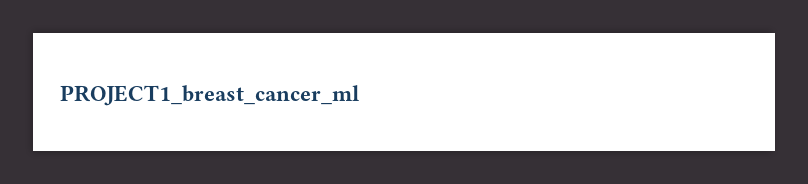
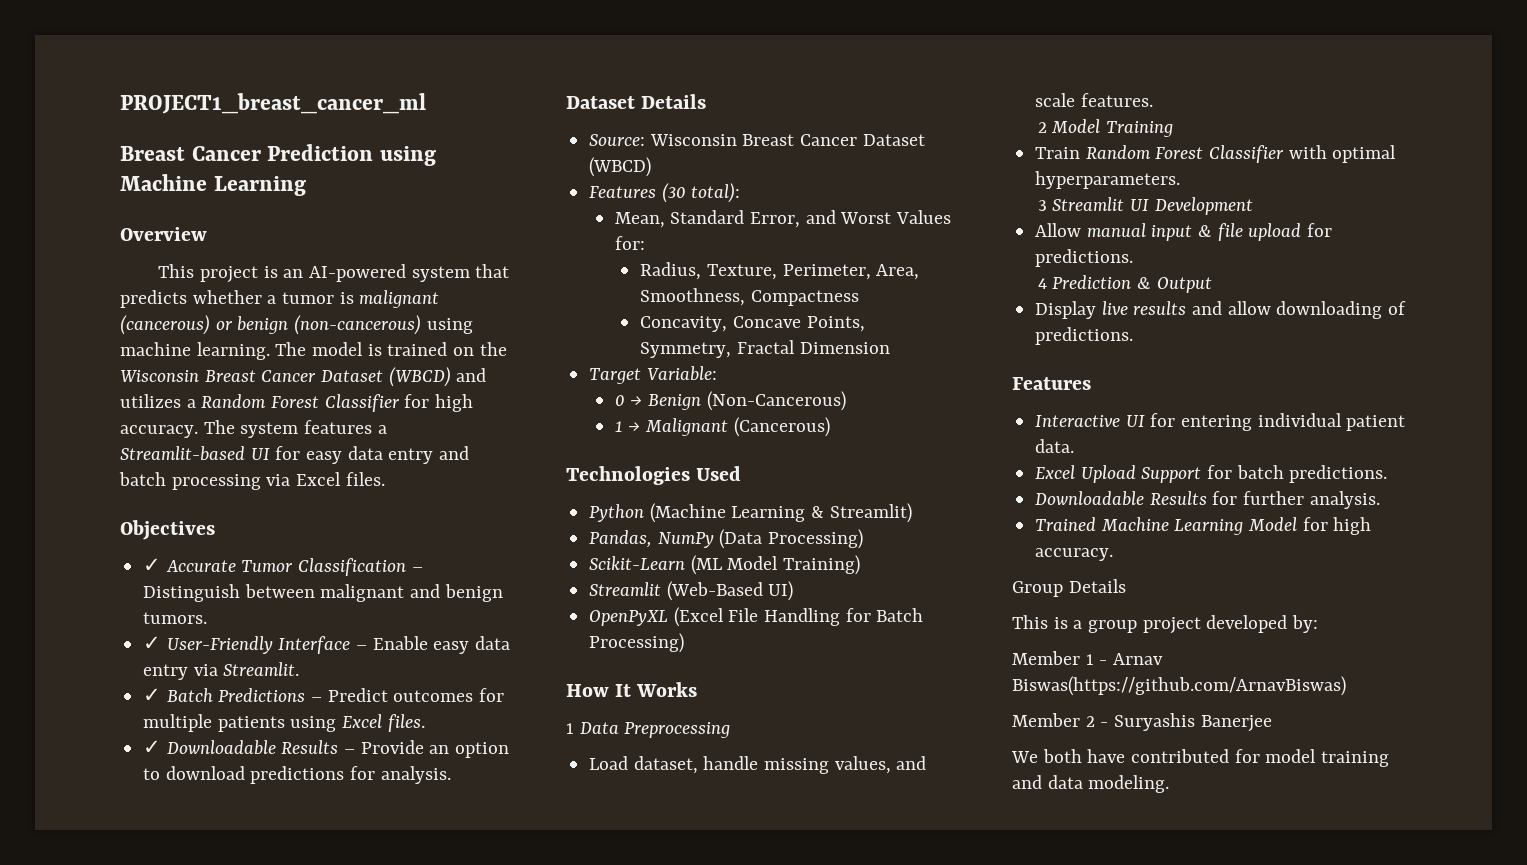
+ Breast Cancer Prediction using Machine Learning
+ Overview
+ This project is an AI-powered system that predicts whether a tumor is malignant (cancerous) or benign (non-cancerous) using machine learning. The model is trained on the Wisconsin Breast Cancer Dataset (WBCD) and utilizes a Random Forest Classifier for high accuracy. The system features a Streamlit-based UI for easy data entry and batch processing via Excel files.
+ Objectives
+ ✓ Accurate Tumor Classification – Distinguish between malignant and benign tumors.
+ ✓ User-Friendly Interface – Enable easy data entry via Streamlit.
+ ✓ Batch Predictions – Predict outcomes for multiple patients using Excel files.
+ ✓ Downloadable Results – Provide an option to download predictions for analysis.
+ Dataset Details
+ Source: Wisconsin Breast Cancer Dataset (WBCD)
+ Features (30 total):
+ Mean, Standard Error, and Worst Values for:
+ Radius, Texture, Perimeter, Area, Smoothness, Compactness
+ Concavity, Concave Points, Symmetry, Fractal Dimension
+ Target Variable:
+ 0 → Benign (Non-Cancerous)
+ 1 → Malignant (Cancerous)
+ Technologies Used
+ Python (Machine Learning & Streamlit)
+ Pandas, NumPy (Data Processing)
+ Scikit-Learn (ML Model Training)
+ Streamlit (Web-Based UI)
+ OpenPyXL (Excel File Handling for Batch Processing)
+ How It Works
+ 1 Data Preprocessing
+ Load dataset, handle missing values, and scale features.
+ 2 Model Training
+ Train Random Forest Classifier with optimal hyperparameters.
+ 3 Streamlit UI Development
+ Allow manual input & file upload for predictions.
+ 4 Prediction & Output
+ Display live results and allow downloading of predictions.
+ Features
+ Interactive UI for entering individual patient data.
+ Excel Upload Support for batch predictions.
+ Downloadable Results for further analysis.
+ Trained Machine Learning Model for high accuracy.
+ Group Details
+ This is a group project developed by:
+ Member 1 - Arnav Biswas(https://github.com/ArnavBiswas)
+ Member 2 - Suryashis Banerjee
+ We both have contributed for model training and data modeling.

